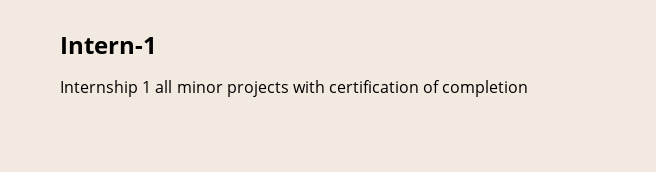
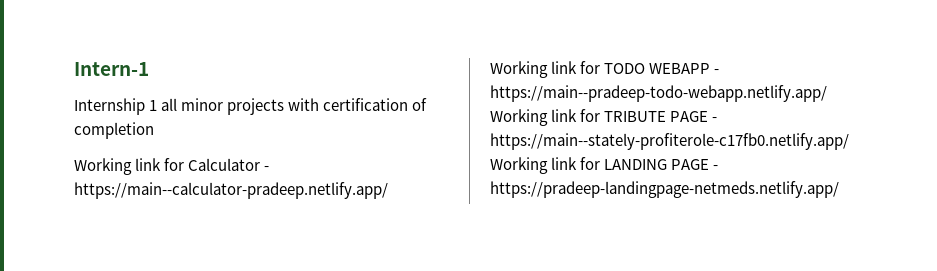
+ Working link for Calculator - https://main--calculator-pradeep.netlify.app/ Working link for TODO WEBAPP - https://main--pradeep-todo-webapp.netlify.app/ Working link for TRIBUTE PAGE - https://main--stately-profiterole-c17fb0.netlify.app/ Working link for LANDING PAGE - https://pradeep-landingpage-netmeds.netlify.app/

